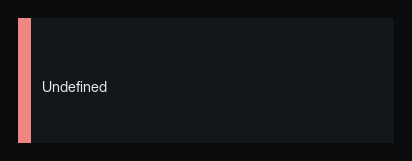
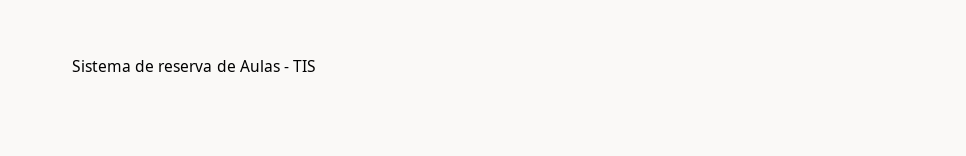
- Undefined
+ Sistema de reserva de Aulas - TIS

